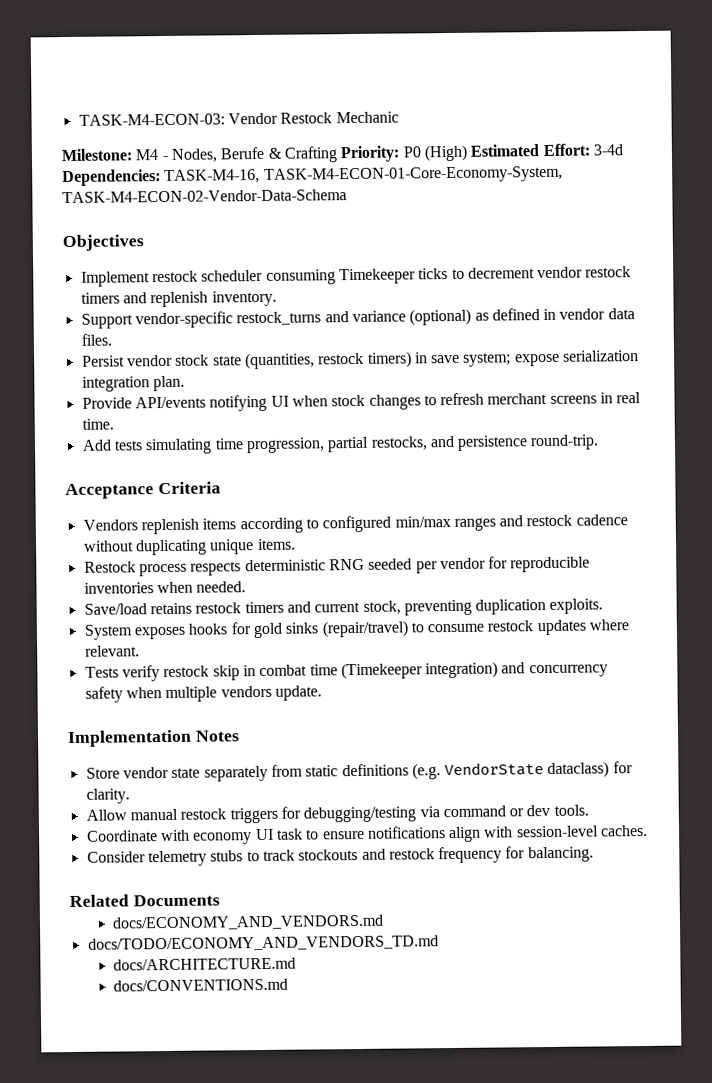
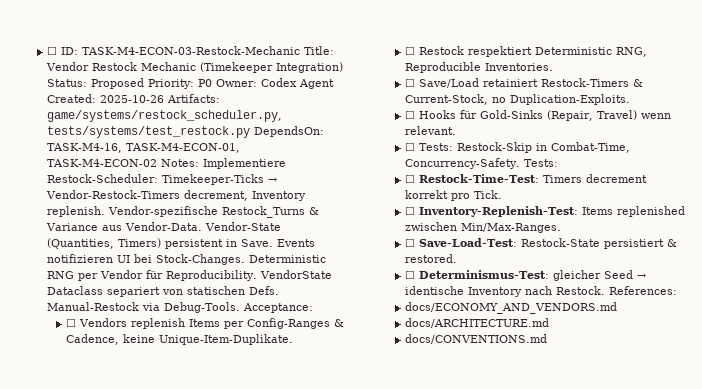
- TASK-M4-ECON-03: Vendor Restock Mechanic
- Milestone: M4 - Nodes, Berufe & Crafting Priority: P0 (High) Estimated Effort: 3-4d Dependencies: TASK-M4-16, TASK-M4-ECON-01-Core-Economy-System, TASK-M4-ECON-02-Vendor-Data-Schema
- Objectives
- Implement restock scheduler consuming Timekeeper ticks to decrement vendor restock timers and replenish inventory.
- Support vendor-specific restock_turns and variance (optional) as defined in vendor data files.
- Persist vendor stock state (quantities, restock timers) in save system; expose serialization integration plan.
- Provide API/events notifying UI when stock changes to refresh merchant screens in real time.
- Add tests simulating time progression, partial restocks, and persistence round-trip.
- Acceptance Criteria
- Vendors replenish items according to configured min/max ranges and restock cadence without duplicating unique items.
- Restock process respects deterministic RNG seeded per vendor for reproducible inventories when needed.
- Save/load retains restock timers and current stock, preventing duplication exploits.
- System exposes hooks for gold sinks (repair/travel) to consume restock updates where relevant.
- Tests verify restock skip in combat time (Timekeeper integration) and concurrency safety when multiple vendors update.
- Implementation Notes
- Store vendor state separately from static definitions (e.g. VendorState dataclass) for clarity.
- Allow manual restock triggers for debugging/testing via command or dev tools.
- Coordinate with economy UI task to ensure notifications align with session-level caches.
- Consider telemetry stubs to track stockouts and restock frequency for balancing.
- Related Documents
+ ☐ ID: TASK-M4-ECON-03-Restock-Mechanic Title: Vendor Restock Mechanic (Timekeeper Integration) Status: Proposed Priority: P0 Owner: Codex Agent Created: 2025-10-26 Artifacts: game/systems/restock_scheduler.py, tests/systems/test_restock.py DependsOn: TASK-M4-16, TASK-M4-ECON-01, TASK-M4-ECON-02 Notes: Implementiere Restock-Scheduler: Timekeeper-Ticks → Vendor-Restock-Timers decrement, Inventory replenish. Vendor-spezifische Restock_Turns & Variance aus Vendor-Data. Vendor-State (Quantities, Timers) persistent in Save. Events notifizieren UI bei Stock-Changes. Deterministic RNG per Vendor für Reproducibility. VendorState Dataclass separiert von statischen Defs. Manual-Restock via Debug-Tools. Acceptance:
+ ☐ Vendors replenish Items per Config-Ranges & Cadence, keine Unique-Item-Duplikate.
+ ☐ Restock respektiert Deterministic RNG, Reproducible Inventories.
+ ☐ Save/Load retainiert Restock-Timers & Current-Stock, no Duplication-Exploits.
+ ☐ Hooks für Gold-Sinks (Repair, Travel) wenn relevant.
+ ☐ Tests: Restock-Skip in Combat-Time, Concurrency-Safety. Tests:
+ ☐ Restock-Time-Test: Timers decrement korrekt pro Tick.
+ ☐ Inventory-Replenish-Test: Items replenished zwischen Min/Max-Ranges.
+ ☐ Save-Load-Test: Restock-State persistiert & restored.
+ ☐ Determinismus-Test: gleicher Seed → identische Inventory nach Restock. References:
- docs/TODO/ECONOMY_AND_VENDORS_TD.md

